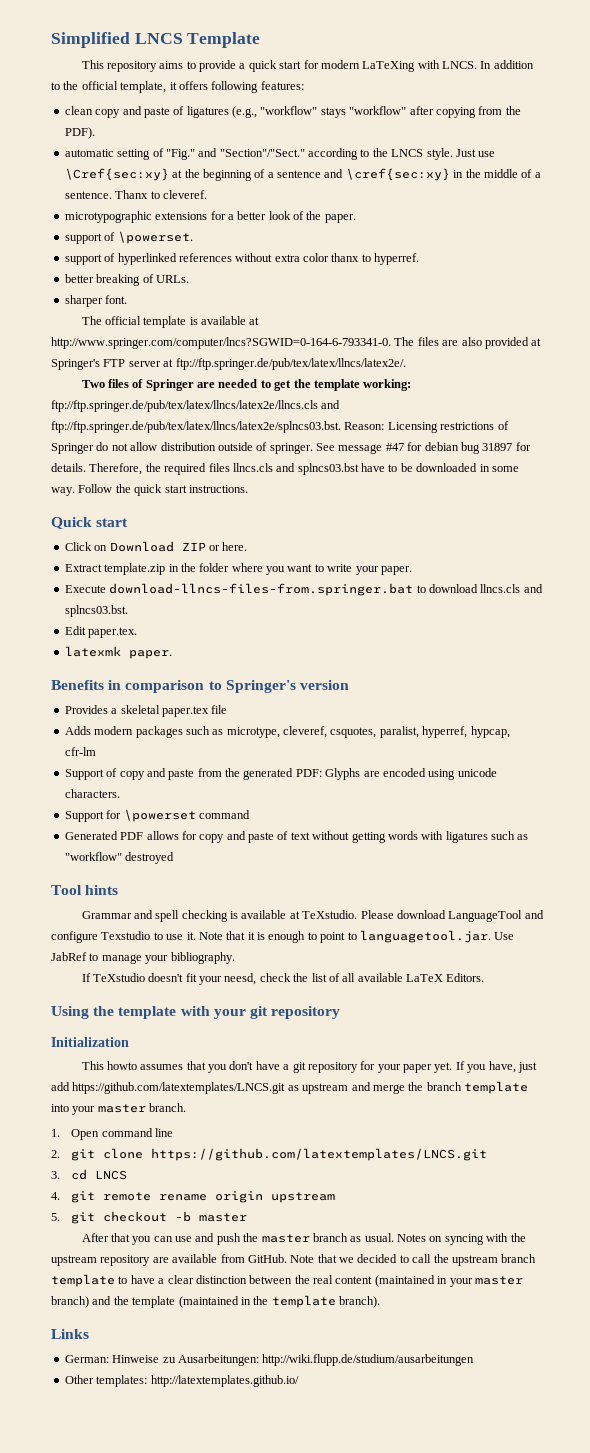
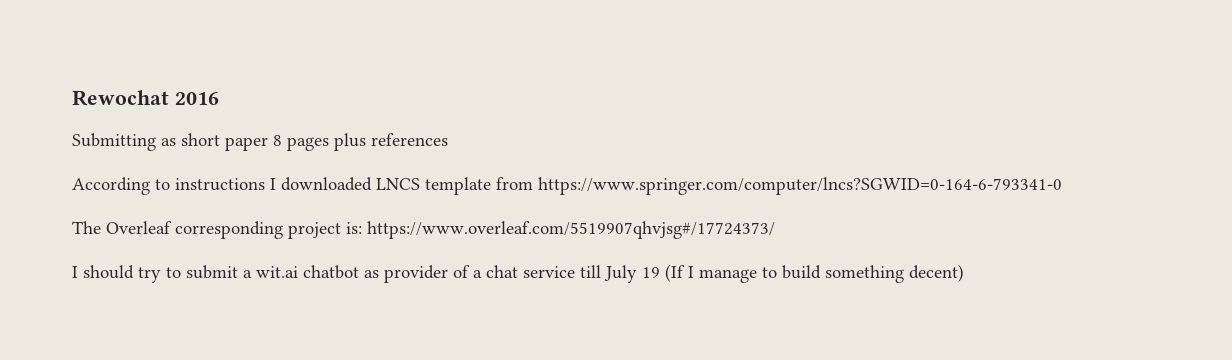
- Simplified LNCS Template
- This repository aims to provide a quick start for modern LaTeXing with LNCS. In addition to the official template, it offers following features:
- clean copy and paste of ligatures (e.g., "workflow" stays "workflow" after copying from the PDF).
- automatic setting of "Fig." and "Section"/"Sect." according to the LNCS style. Just use \Cref{sec:xy} at the beginning of a sentence and \cref{sec:xy} in the middle of a sentence. Thanx to cleveref.
- microtypographic extensions for a better look of the paper.
- support of \powerset.
- support of hyperlinked references without extra color thanx to hyperref.
- better breaking of URLs.
- sharper font.
- The official template is available at http://www.springer.com/computer/lncs?SGWID=0-164-6-793341-0. The files are also provided at Springer's FTP server at ftp://ftp.springer.de/pub/tex/latex/llncs/latex2e/.
- Two files of Springer are needed to get the template working: ftp://ftp.springer.de/pub/tex/latex/llncs/latex2e/llncs.cls and ftp://ftp.springer.de/pub/tex/latex/llncs/latex2e/splncs03.bst. Reason: Licensing restrictions of Springer do not allow distribution outside of springer. See message #47 for debian bug 31897 for details. Therefore, the required files llncs.cls and splncs03.bst have to be downloaded in some way. Follow the quick start instructions.
- Quick start
- Click on Download ZIP or here.
- Extract template.zip in the folder where you want to write your paper.
- Execute download-llncs-files-from.springer.bat to download llncs.cls and splncs03.bst.
- Edit paper.tex.
- latexmk paper.
- Benefits in comparison to Springer's version
- Provides a skeletal paper.tex file
- Adds modern packages such as microtype, cleveref, csquotes, paralist, hyperref, hypcap, cfr-lm
- Support of copy and paste from the generated PDF: Glyphs are encoded using unicode characters.
- Support for \powerset command
- Generated PDF allows for copy and paste of text without getting words with ligatures such as "workflow" destroyed
- Tool hints
- Grammar and spell checking is available at TeXstudio. Please download LanguageTool and configure Texstudio to use it. Note that it is enough to point to languagetool.jar. Use JabRef to manage your bibliography.
- If TeXstudio doesn't fit your neesd, check the list of all available LaTeX Editors.
- Using the template with your git repository
- Initialization
- This howto assumes that you don't have a git repository for your paper yet. If you have, just add https://github.com/latextemplates/LNCS.git as upstream and merge the branch template into your master branch.
- 1. Open command line
- 2. git clone https://github.com/latextemplates/LNCS.git
- 3. cd LNCS
- 4. git remote rename origin upstream
- 5. git checkout -b master
- After that you can use and push the master branch as usual. Notes on syncing with the upstream repository are available from GitHub. Note that we decided to call the upstream branch template to have a clear distinction between the real content (maintained in your master branch) and the template (maintained in the template branch).
- Links
- German: Hinweise zu Ausarbeitungen: http://wiki.flupp.de/studium/ausarbeitungen
- Other templates: http://latextemplates.github.io/
+ Rewochat 2016
+ Submitting as short paper 8 pages plus references
+ According to instructions I downloaded LNCS template from https://www.springer.com/computer/lncs?SGWID=0-164-6-793341-0
+ The Overleaf corresponding project is: https://www.overleaf.com/5519907qhvjsg#/17724373/
+ I should try to submit a wit.ai chatbot as provider of a chat service till July 19 (If I manage to build something decent)

